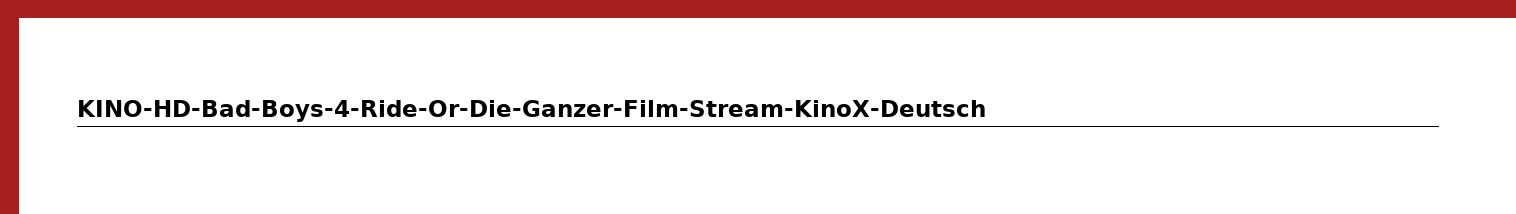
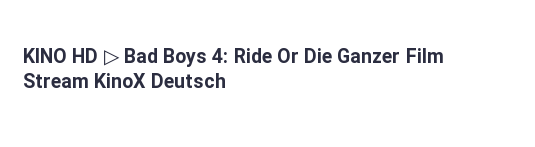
- KINO-HD-Bad-Boys-4-Ride-Or-Die-Ganzer-Film-Stream-KinoX-Deutsch
+ KINO HD ▷ Bad Boys 4: Ride Or Die Ganzer Film Stream KinoX Deutsch

